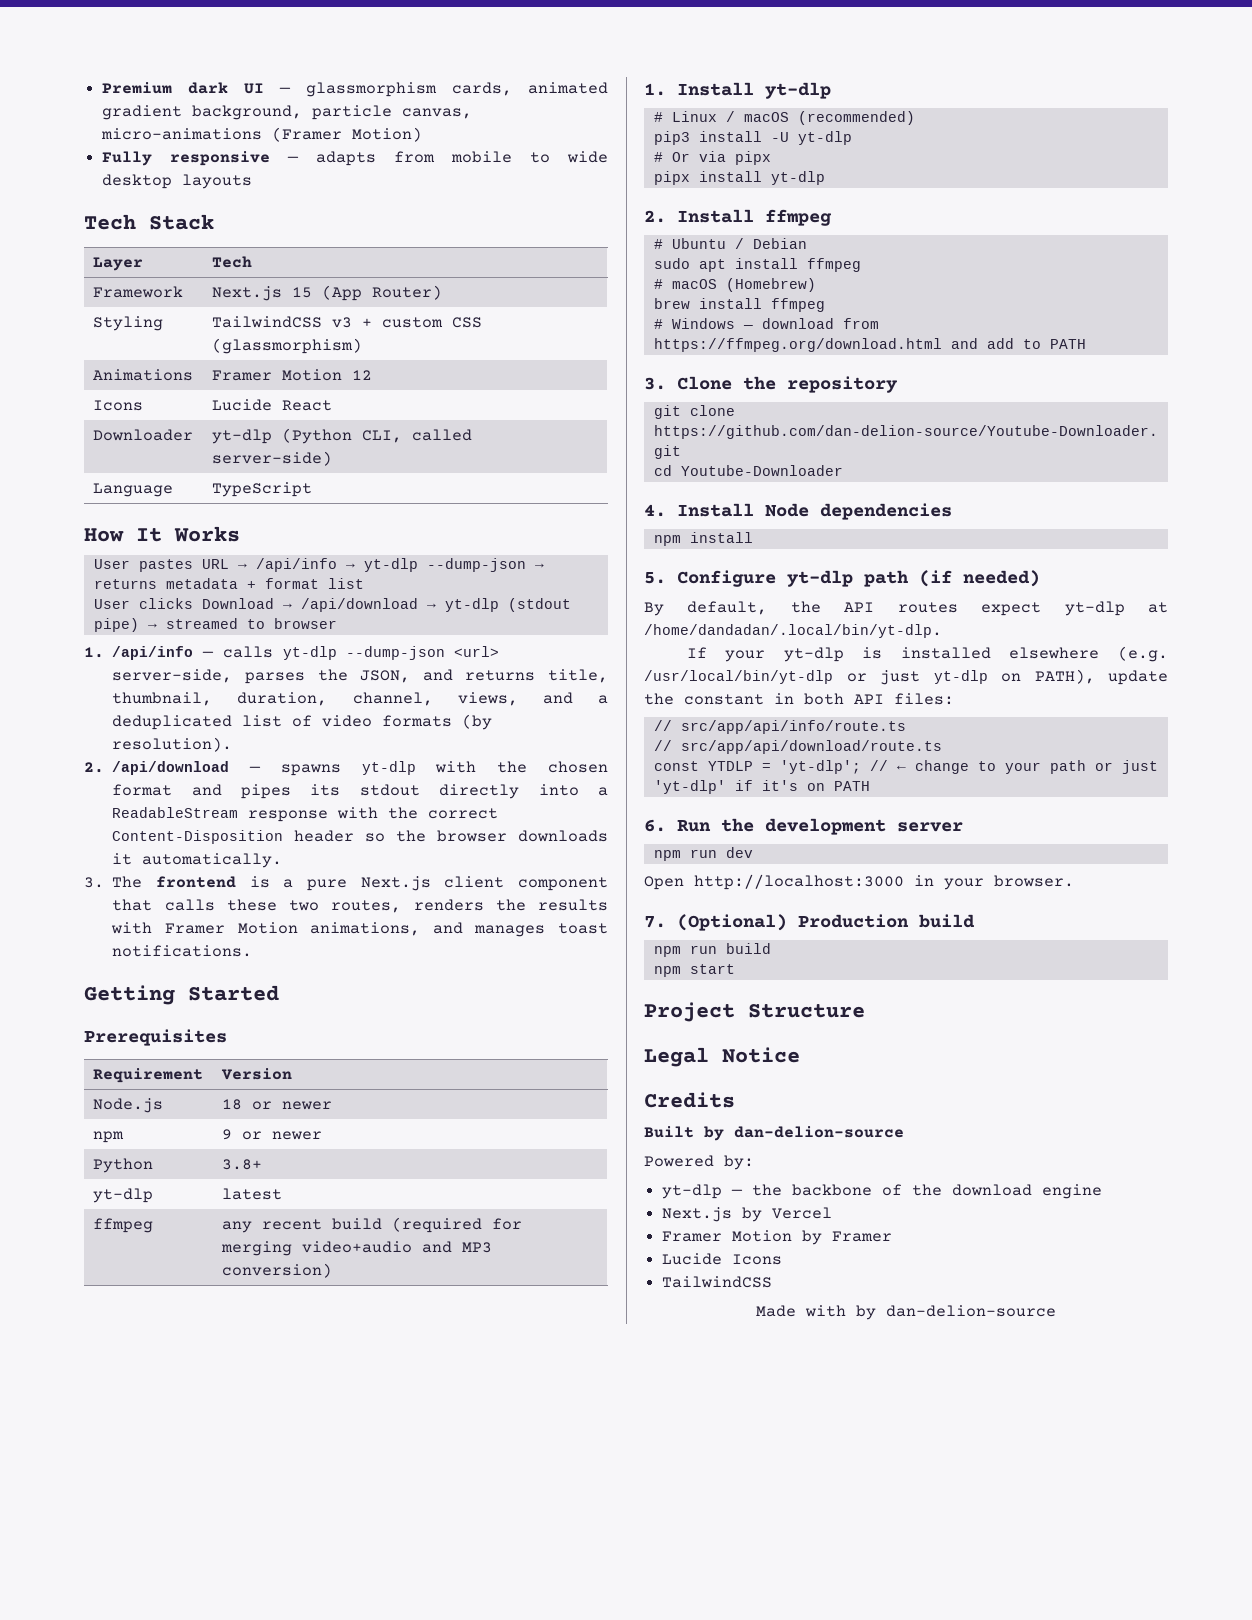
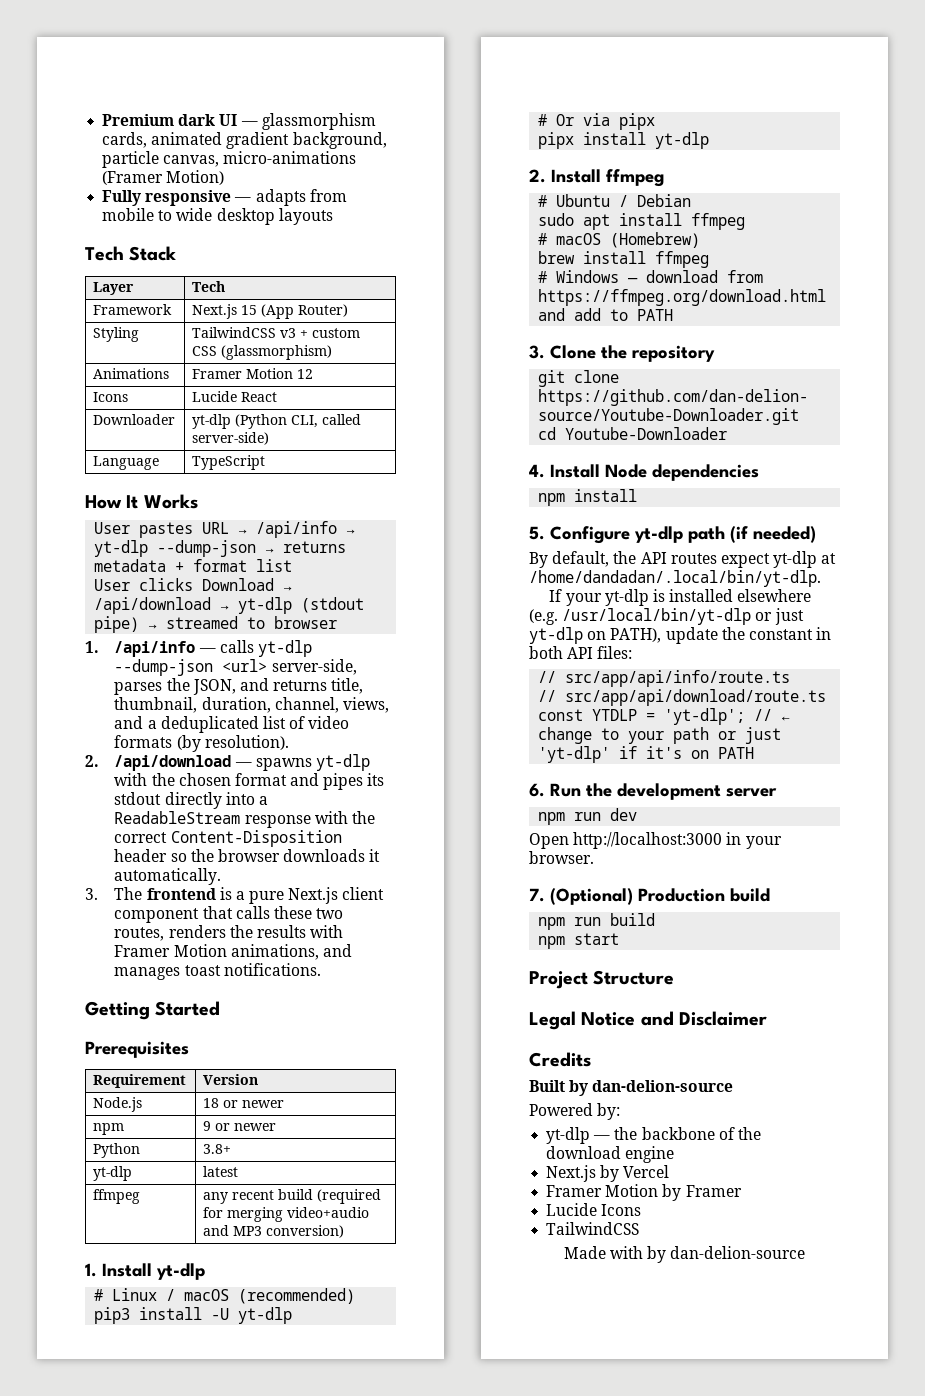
- Legal Notice
+ Legal Notice and Disclaimer

